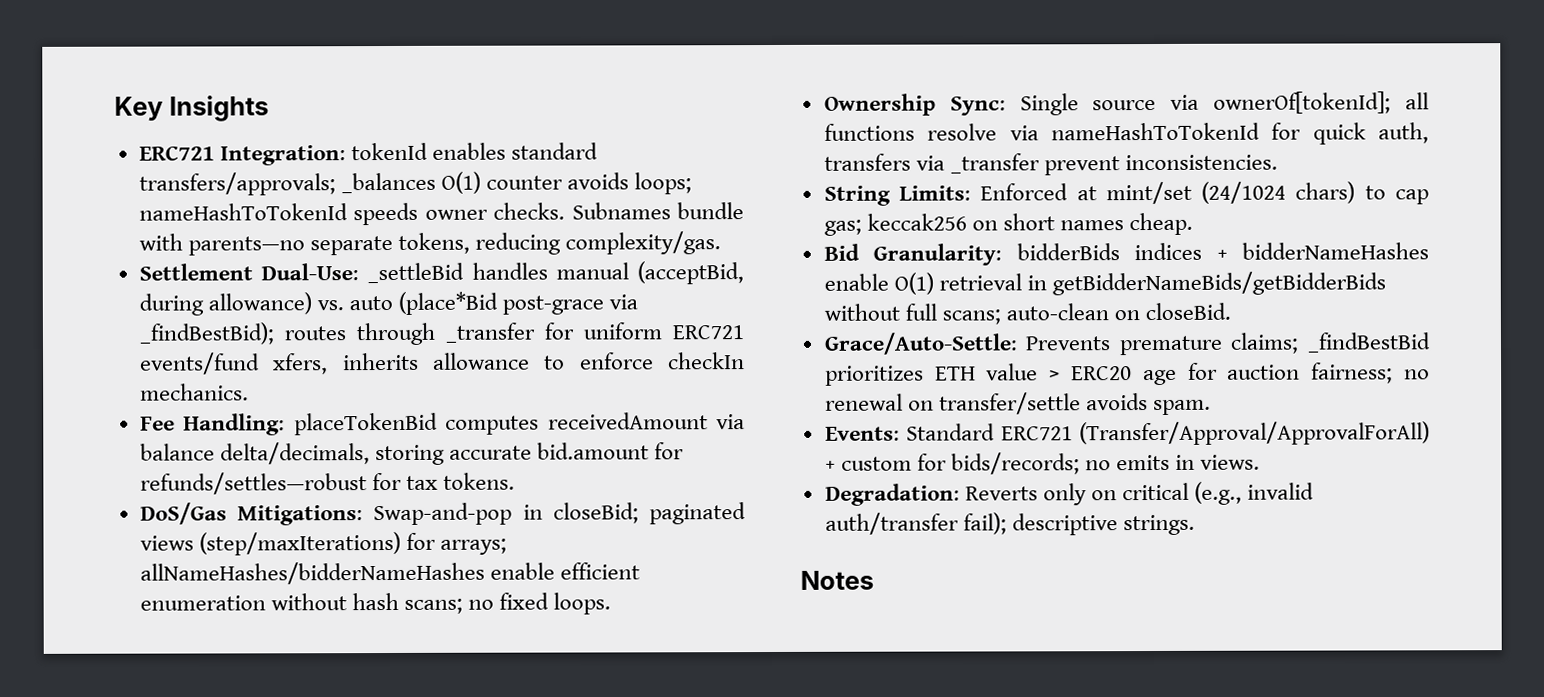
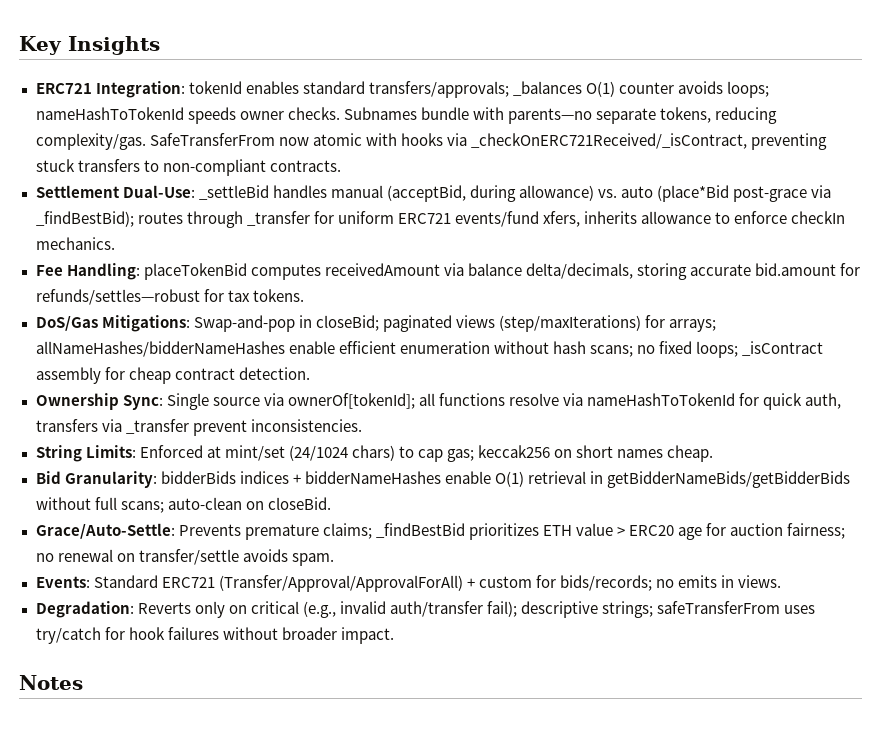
+ SafeTransferFrom now atomic with hooks via _checkOnERC721Received/_isContract, preventing stuck transfers to non-compliant contracts.
- DoS/Gas Mitigations: Swap-and-pop in closeBid; paginated views (step/maxIterations) for arrays; allNameHashes/bidderNameHashes enable efficient enumeration without hash scans; no fixed loops.
+ DoS/Gas Mitigations: Swap-and-pop in closeBid; paginated views (step/maxIterations) for arrays; allNameHashes/bidderNameHashes enable efficient enumeration without hash scans; no fixed loops; _isContract assembly for cheap contract detection.
- Degradation: Reverts only on critical (e.g., invalid auth/transfer fail); descriptive strings.
+ Degradation: Reverts only on critical (e.g., invalid auth/transfer fail); descriptive strings; safeTransferFrom uses try/catch for hook failures without broader impact.

